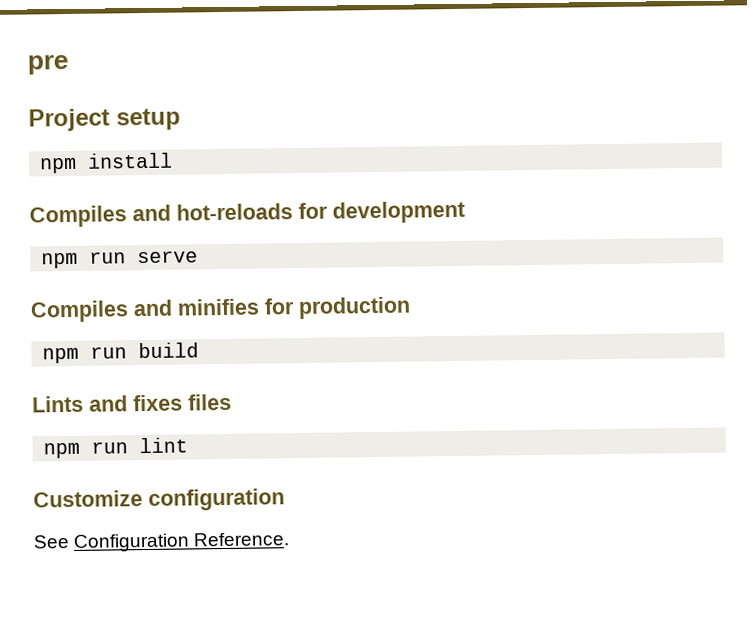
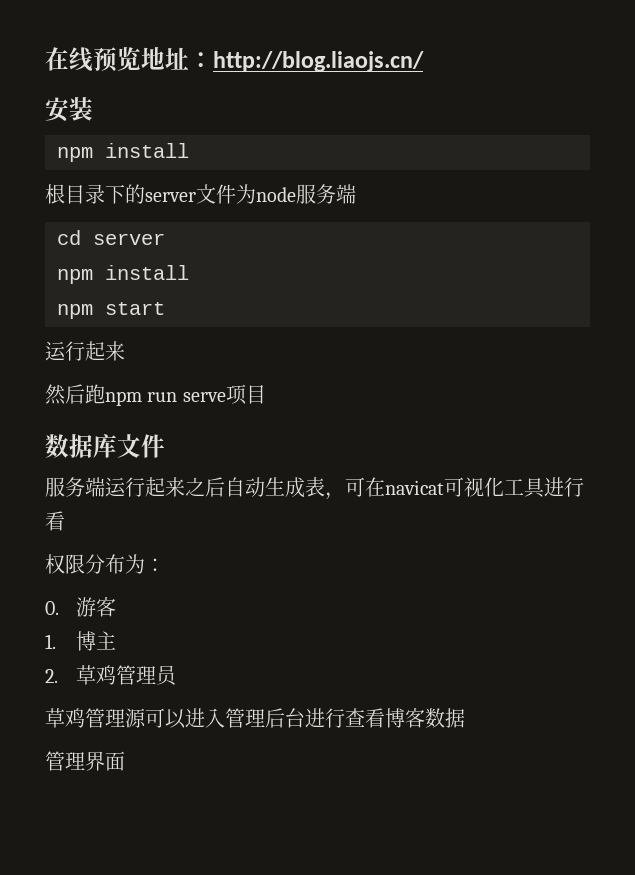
- pre
- Project setup
+ 在线预览地址：http://blog.liaojs.cn/
+ 安装
  npm install
- Compiles and hot-reloads for development
- npm run serve
- Compiles and minifies for production
- npm run build
- Lints and fixes files
- npm run lint
- Customize configuration
- See Configuration Reference.
+ 根目录下的server文件为node服务端
+ cd server
+ npm install
+ npm start
+ 运行起来
+ 然后跑npm run serve项目
+ 数据库文件
+ 服务端运行起来之后自动生成表，可在navicat可视化工具进行看
+ 权限分布为：
+ 0.游客
+ 1.博主
+ 2.草鸡管理员
+ 草鸡管理源可以进入管理后台进行查看博客数据
+ 管理界面

